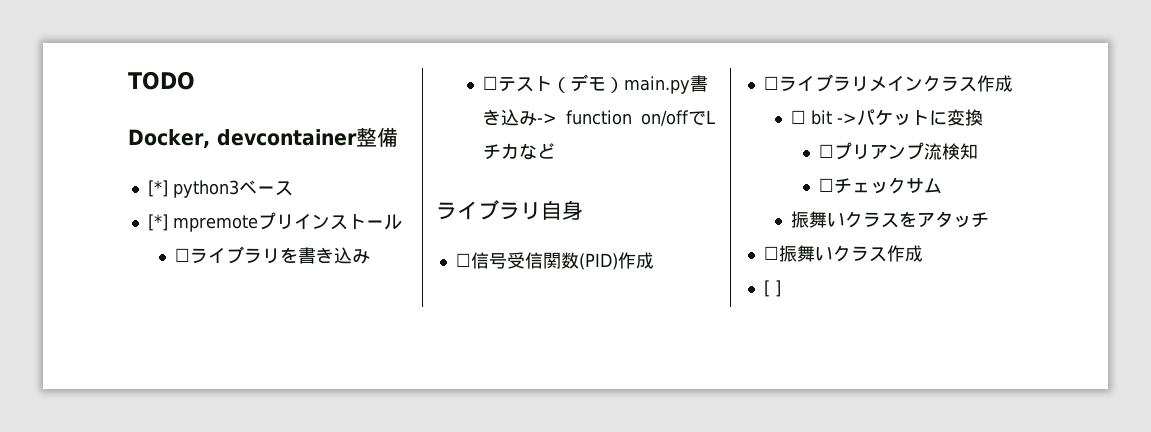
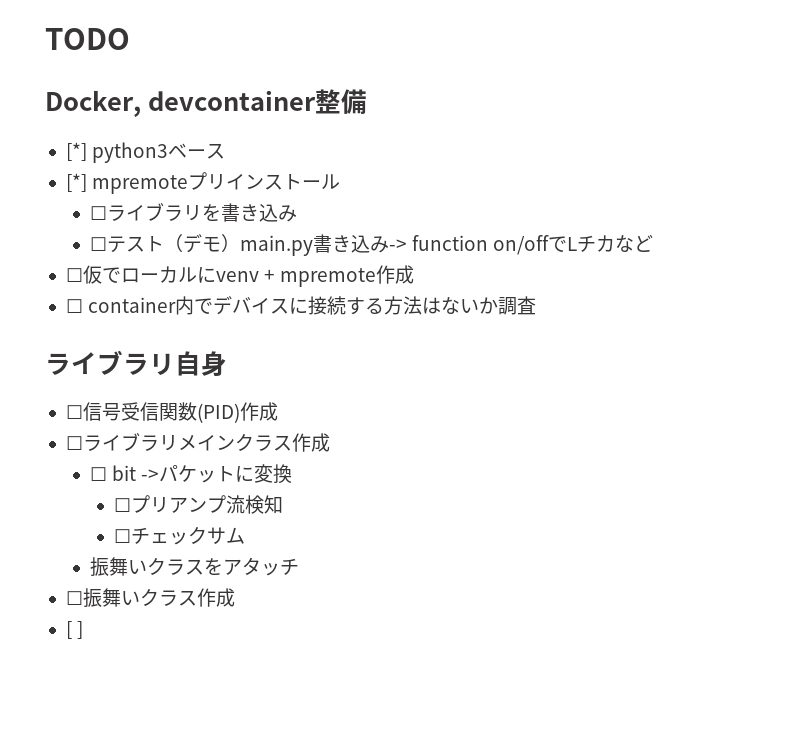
+ ☐仮でローカルにvenv + mpremote作成
+ ☐ container内でデバイスに接続する方法はないか調査

